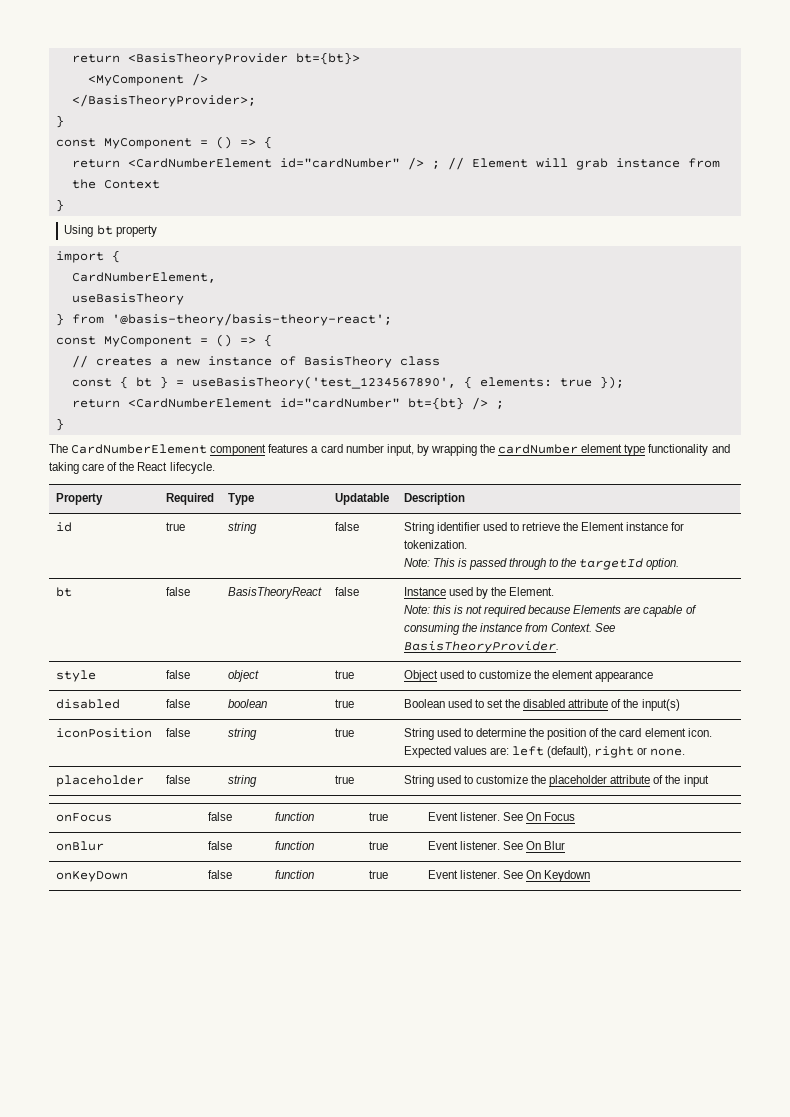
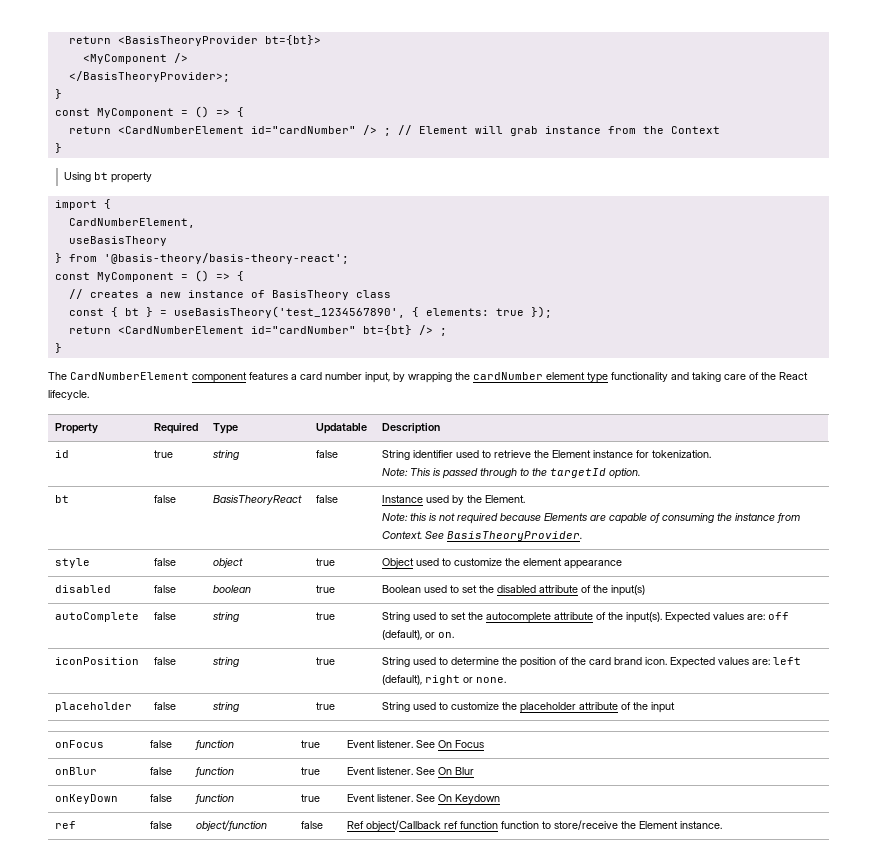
+ autoComplete | false | string | true | String used to set the autocomplete attribute of the input(s). Expected values are: off (default), or on.
- iconPosition | false | string | true | String used to determine the position of the card element icon. Expected values are: left (default), right or none.
+ iconPosition | false | string | true | String used to determine the position of the card brand icon. Expected values are: left (default), right or none.
+ ref | false | object/function | false | Ref object/Callback ref function function to store/receive the Element instance.

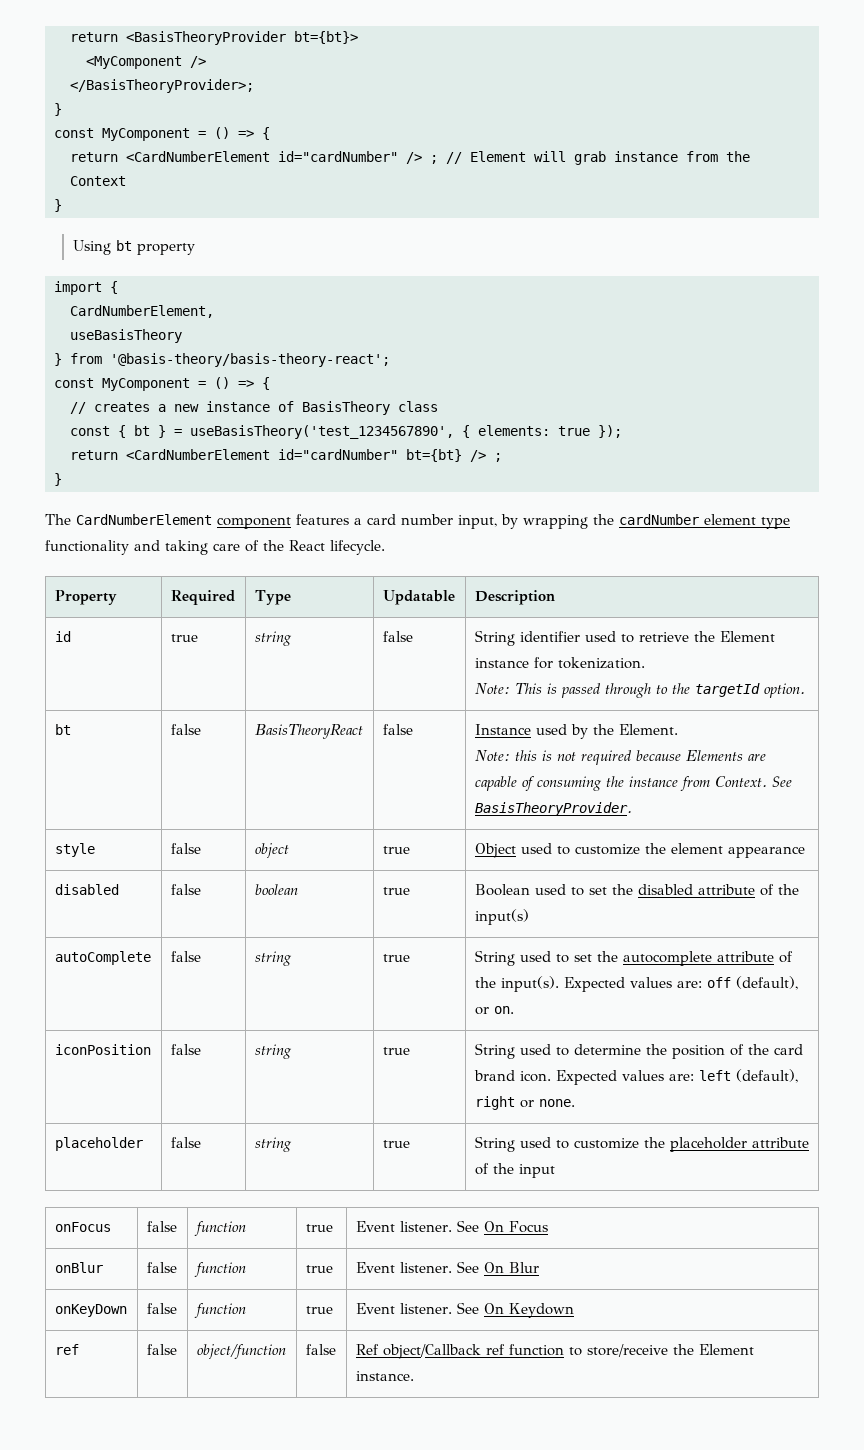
- ref | false | object/function | false | Ref object/Callback ref function function to store/receive the Element instance.
+ ref | false | object/function | false | Ref object/Callback ref function to store/receive the Element instance.

